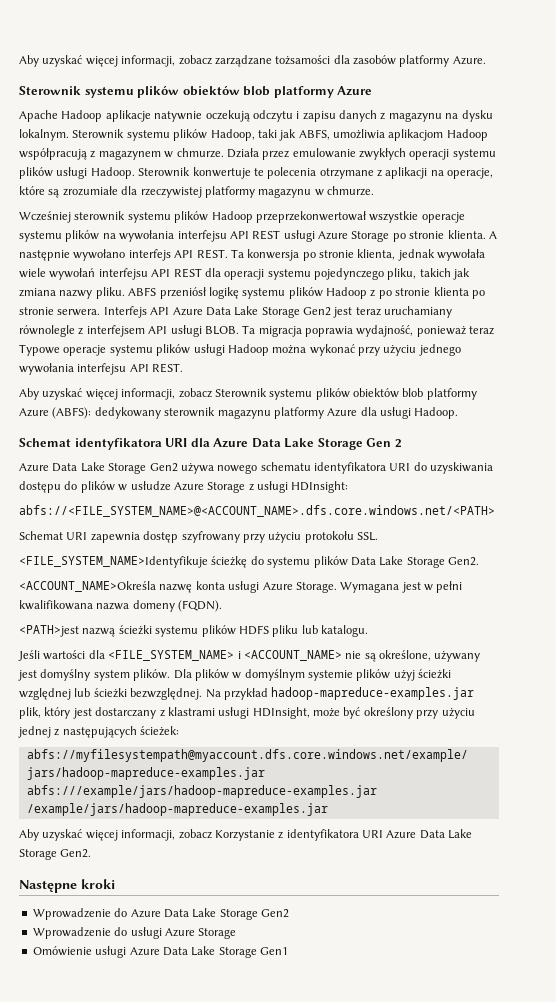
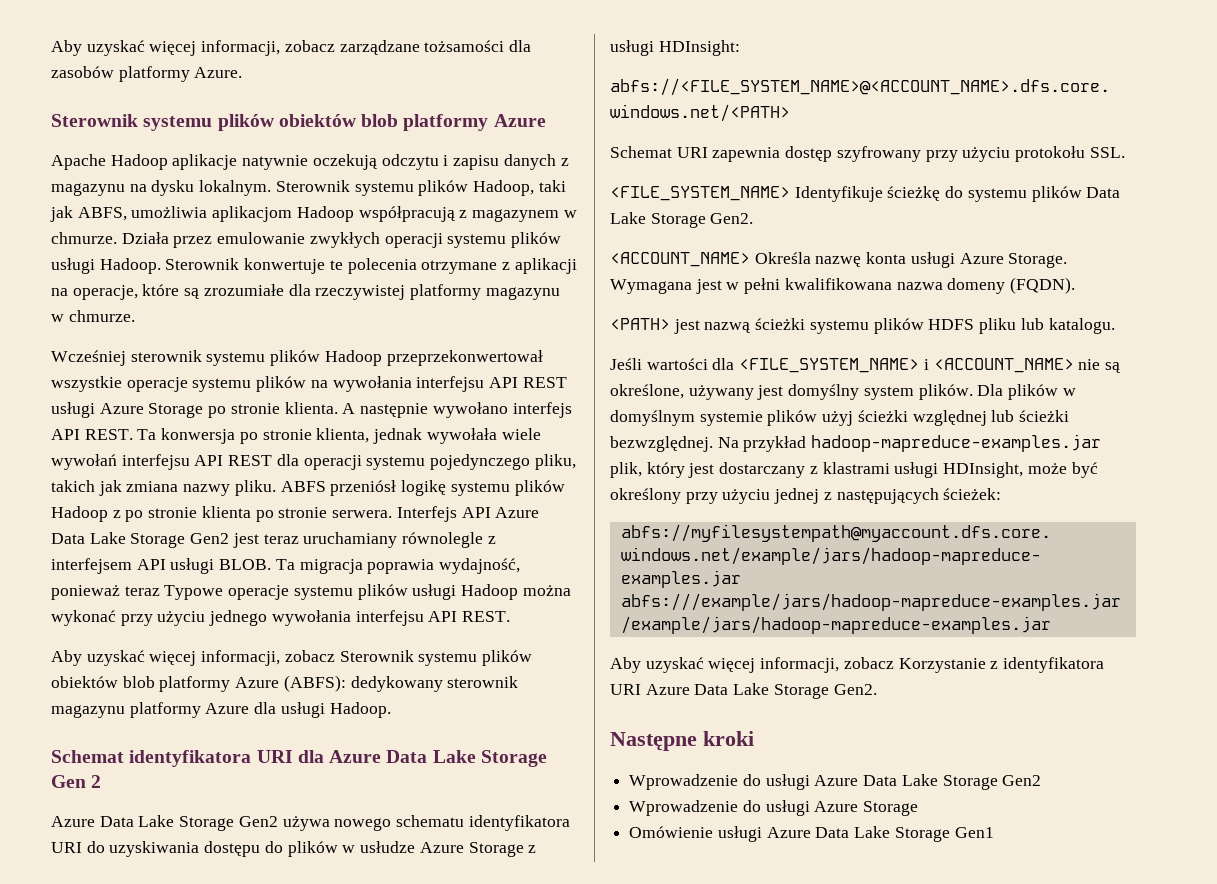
- <FILE_SYSTEM_NAME>Identyfikuje ścieżkę do systemu plików Data Lake Storage Gen2.
+ <FILE_SYSTEM_NAME> Identyfikuje ścieżkę do systemu plików Data Lake Storage Gen2.
- <ACCOUNT_NAME>Określa nazwę konta usługi Azure Storage.
+ <ACCOUNT_NAME> Określa nazwę konta usługi Azure Storage.
- <PATH>jest nazwą ścieżki systemu plików HDFS pliku lub katalogu.
+ <PATH> jest nazwą ścieżki systemu plików HDFS pliku lub katalogu.
- Wprowadzenie do Azure Data Lake Storage Gen2
+ Wprowadzenie do usługi Azure Data Lake Storage Gen2

